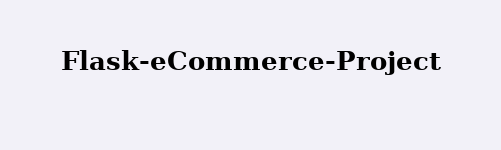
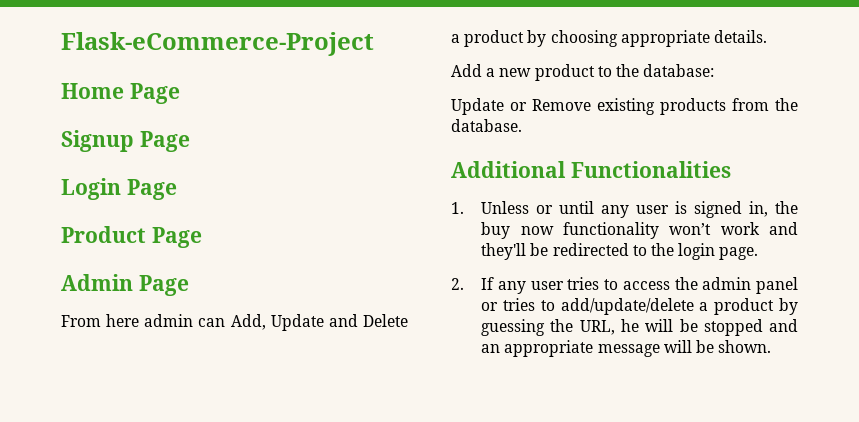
+ Home Page
+ Signup Page
+ Login Page
+ Product Page
+ Admin Page
+ From here admin can Add, Update and Delete a product by choosing appropriate details.
+ Add a new product to the database:
+ Update or Remove existing products from the database.
+ Additional Functionalities
+ 1. Unless or until any user is signed in, the buy now functionality won’t work and they'll be redirected to the login page.
+ 2. If any user tries to access the admin panel or tries to add/update/delete a product by guessing the URL, he will be stopped and an appropriate message will be shown.

